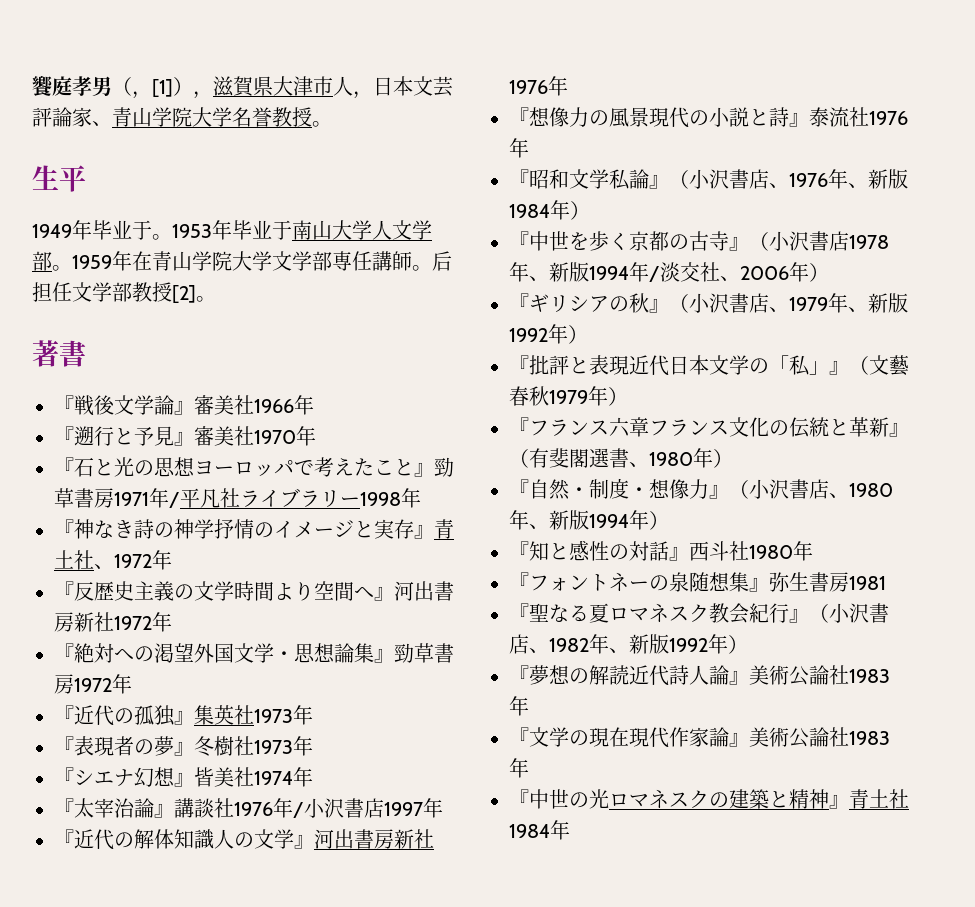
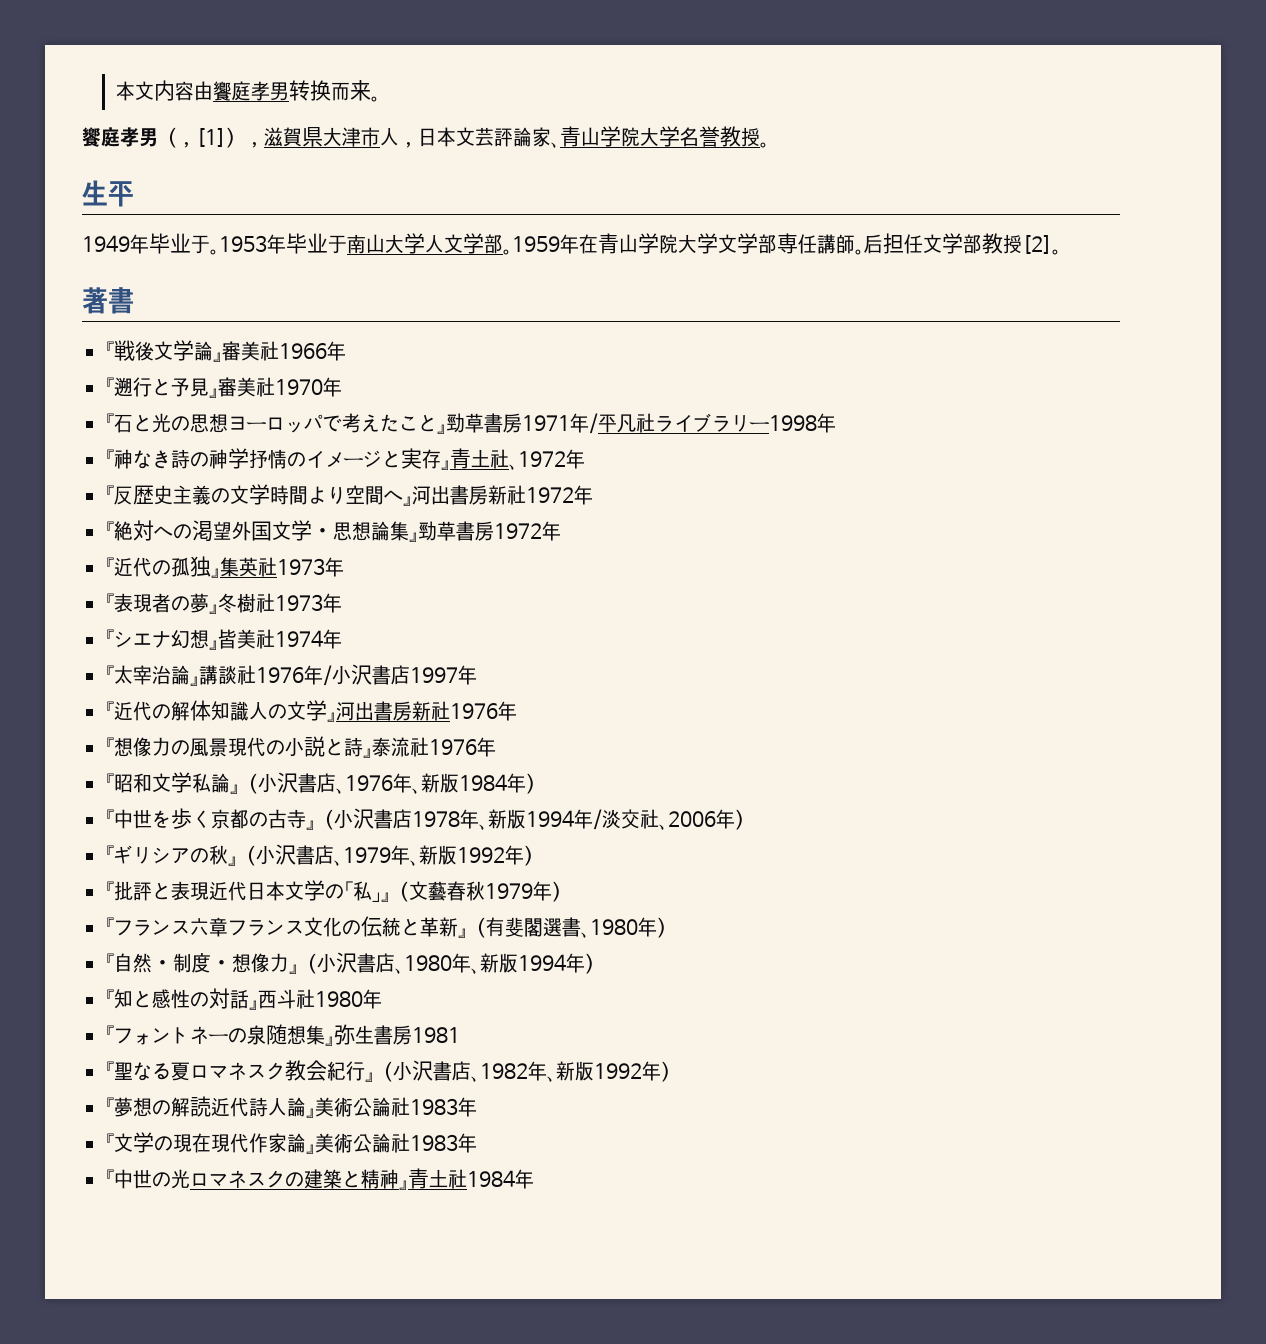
+ 本文内容由饗庭孝男转换而来。

